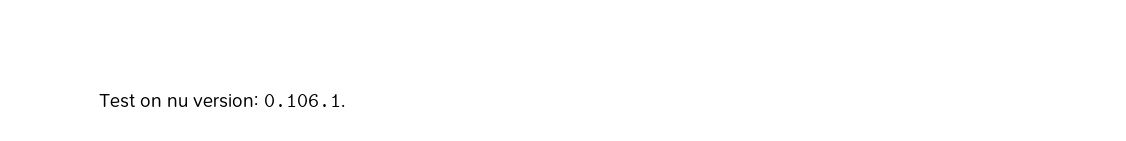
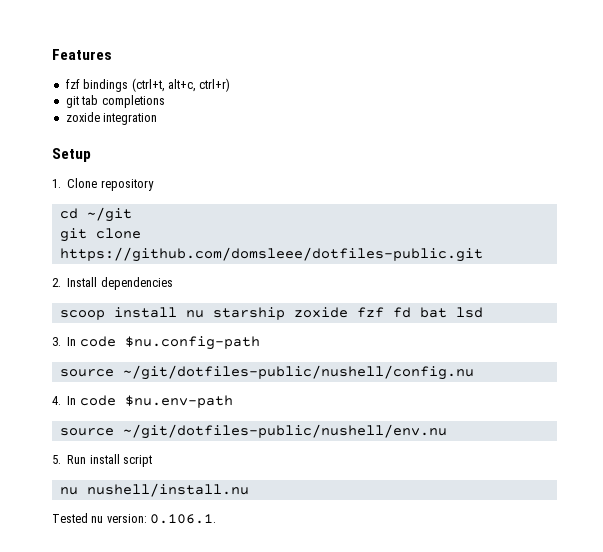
- Test on nu version: 0.106.1.
+ Features
+ fzf bindings (ctrl+t, alt+c, ctrl+r)
+ git tab completions
+ zoxide integration
+ Setup
+ 1. Clone repository
+ cd ~/git
+ git clone https://github.com/domsleee/dotfiles-public.git
+ 2. Install dependencies
+ scoop install nu starship zoxide fzf fd bat lsd
+ 3. In code $nu.config-path
+ source ~/git/dotfiles-public/nushell/config.nu
+ 4. In code $nu.env-path
+ source ~/git/dotfiles-public/nushell/env.nu
+ 5. Run install script
+ nu nushell/install.nu
+ Tested nu version: 0.106.1.

